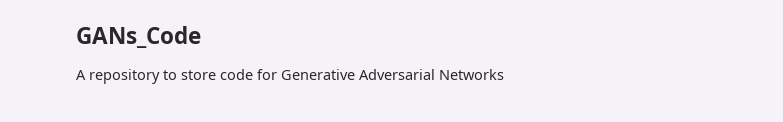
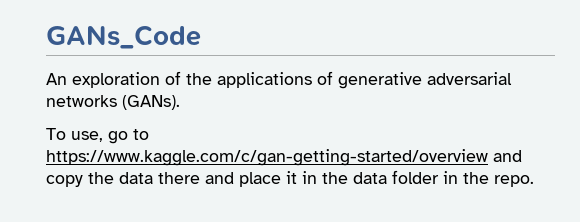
- A repository to store code for Generative Adversarial Networks
+ An exploration of the applications of generative adversarial networks (GANs).
+ To use, go to https://www.kaggle.com/c/gan-getting-started/overview and copy the data there and place it in the data folder in the repo.

